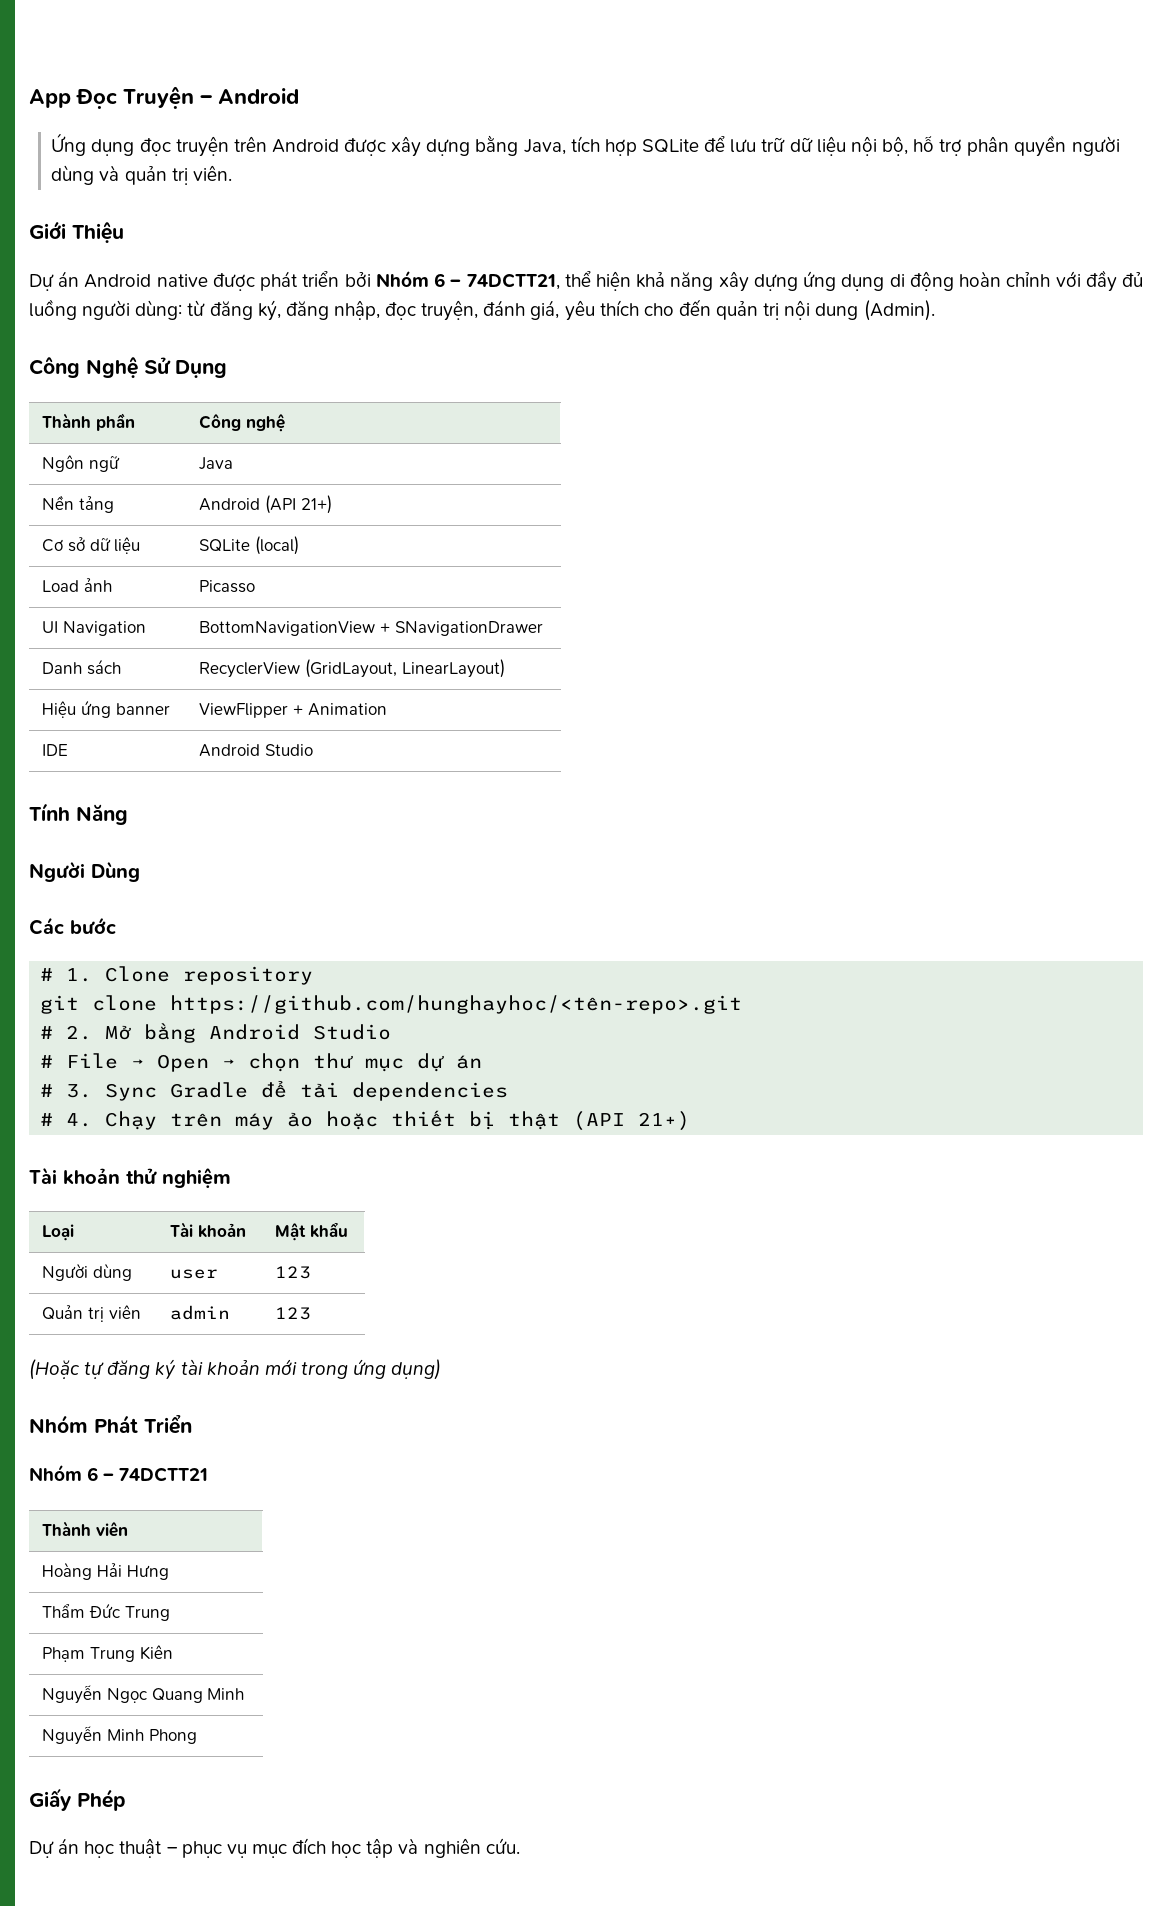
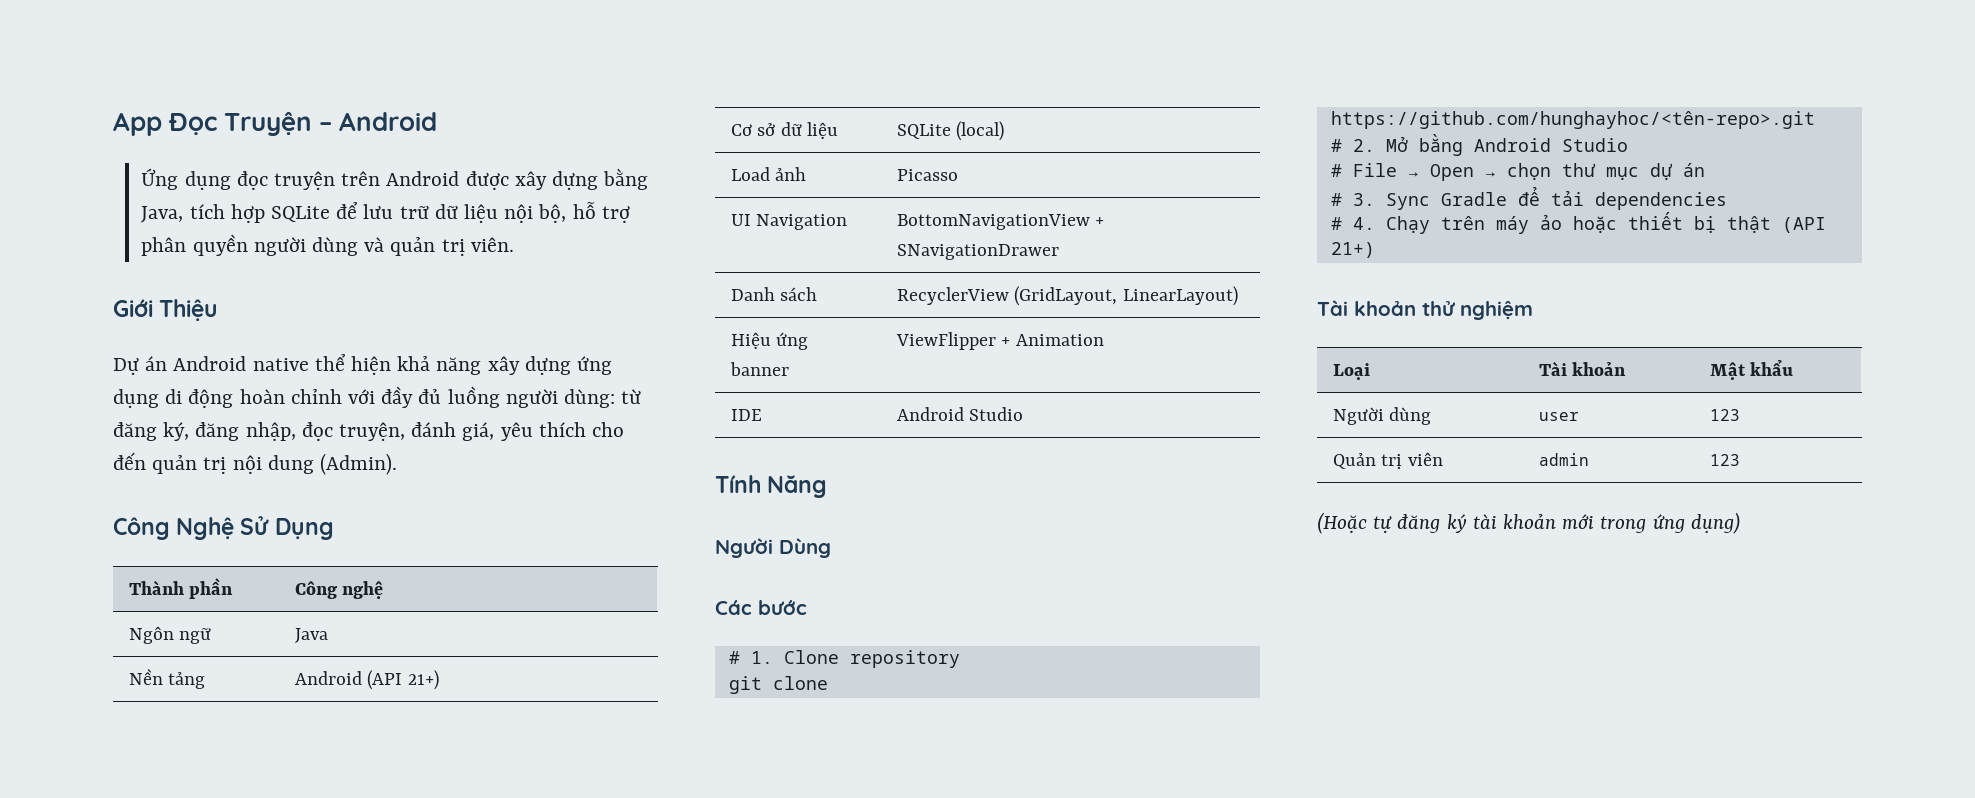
- Dự án Android native được phát triển bởi Nhóm 6 – 74DCTT21, thể hiện khả năng xây dựng ứng dụng di động hoàn chỉnh với đầy đủ luồng người dùng: từ đăng ký, đăng nhập, đọc truyện, đánh giá, yêu thích cho đến quản trị nội dung (Admin).
+ Dự án Android native thể hiện khả năng xây dựng ứng dụng di động hoàn chỉnh với đầy đủ luồng người dùng: từ đăng ký, đăng nhập, đọc truyện, đánh giá, yêu thích cho đến quản trị nội dung (Admin).
- Nhóm Phát Triển
- Nhóm 6 – 74DCTT21
- Thành viên
- Hoàng Hải Hưng
- Thẩm Đức Trung
- Phạm Trung Kiên
- Nguyễn Ngọc Quang Minh
- Nguyễn Minh Phong
- Giấy Phép
- Dự án học thuật – phục vụ mục đích học tập và nghiên cứu.

